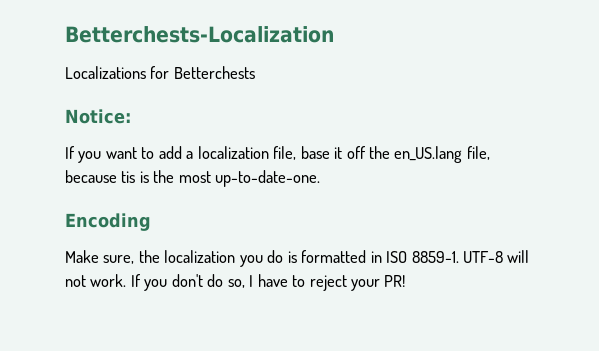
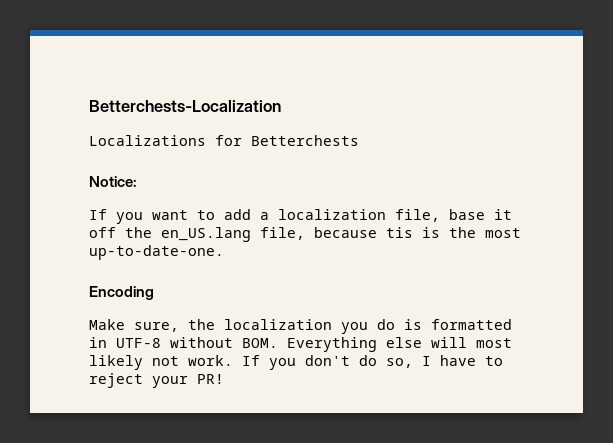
- Make sure, the localization you do is formatted in ISO 8859-1. UTF-8 will not work.
+ Make sure, the localization you do is formatted in UTF-8 without BOM. Everything else will most likely not work.

